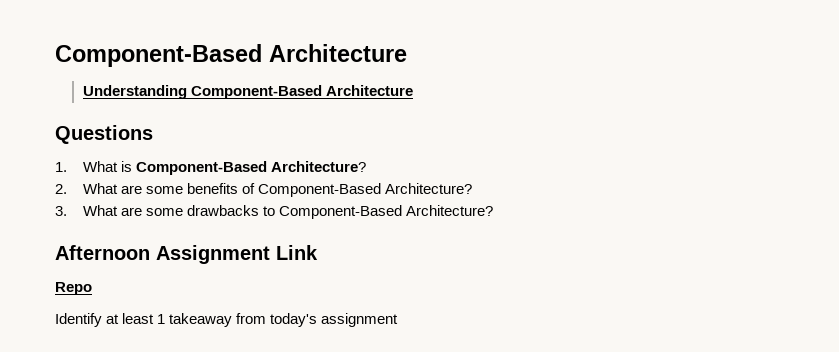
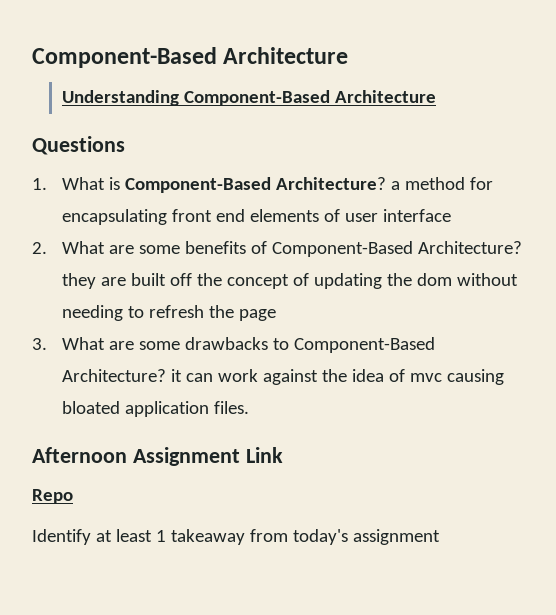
- 1. What is Component-Based Architecture?
+ 1. What is Component-Based Architecture? a method for encapsulating front end elements of user interface
- 2. What are some benefits of Component-Based Architecture?
+ 2. What are some benefits of Component-Based Architecture? they are built off the concept of updating the dom without needing to refresh the page
- 3. What are some drawbacks to Component-Based Architecture?
+ 3. What are some drawbacks to Component-Based Architecture? it can work against the idea of mvc causing bloated application files.

